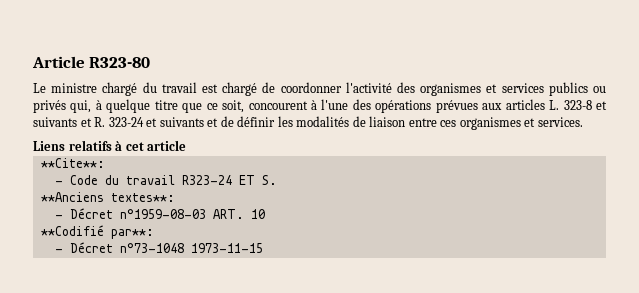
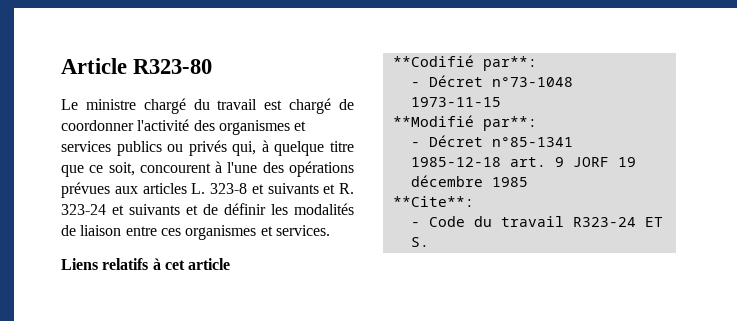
+ **Codifié par**:
+ - Décret n°73-1048 1973-11-15
+ **Modifié par**:
+ - Décret n°85-1341 1985-12-18 art. 9 JORF 19 décembre 1985
- **Anciens textes**:
- - Décret n°1959-08-03 ART. 10
- **Codifié par**:
- - Décret n°73-1048 1973-11-15

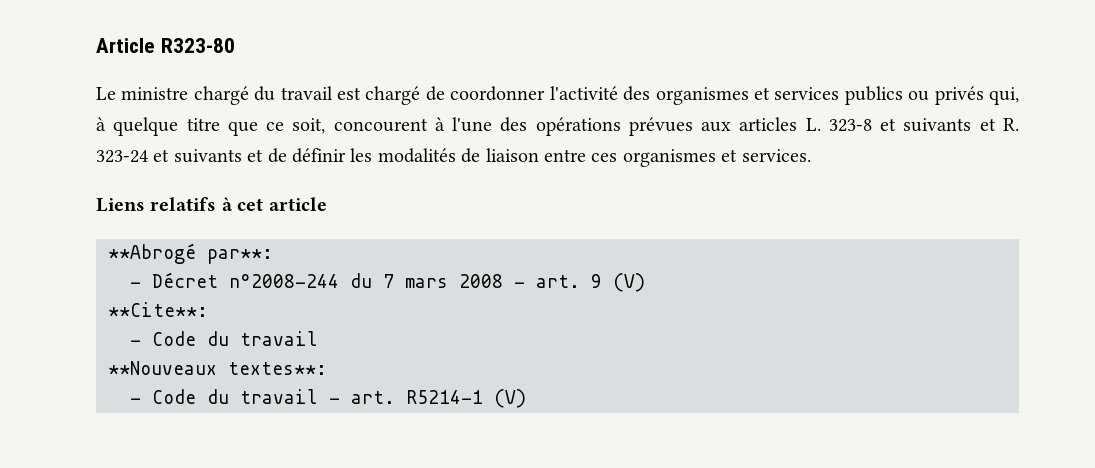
- **Codifié par**:
- - Décret n°73-1048 1973-11-15
- **Modifié par**:
- - Décret n°85-1341 1985-12-18 art. 9 JORF 19 décembre 1985
+ **Abrogé par**:
+ - Décret n°2008-244 du 7 mars 2008 - art. 9 (V)
  **Cite**:
- - Code du travail R323-24 ET S.
+ - Code du travail
+ **Nouveaux textes**:
+ - Code du travail - art. R5214-1 (V)

